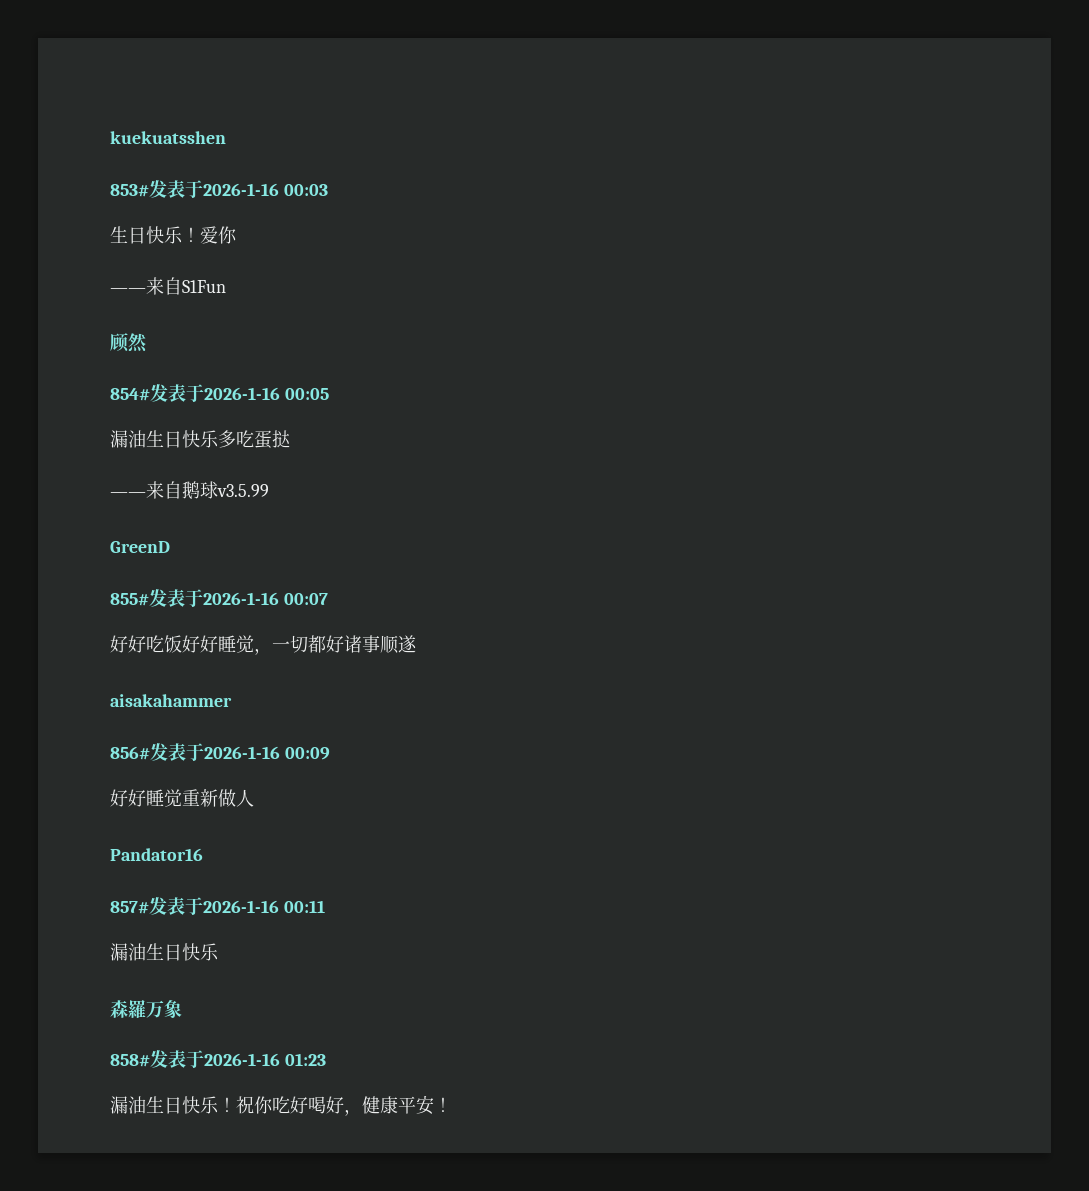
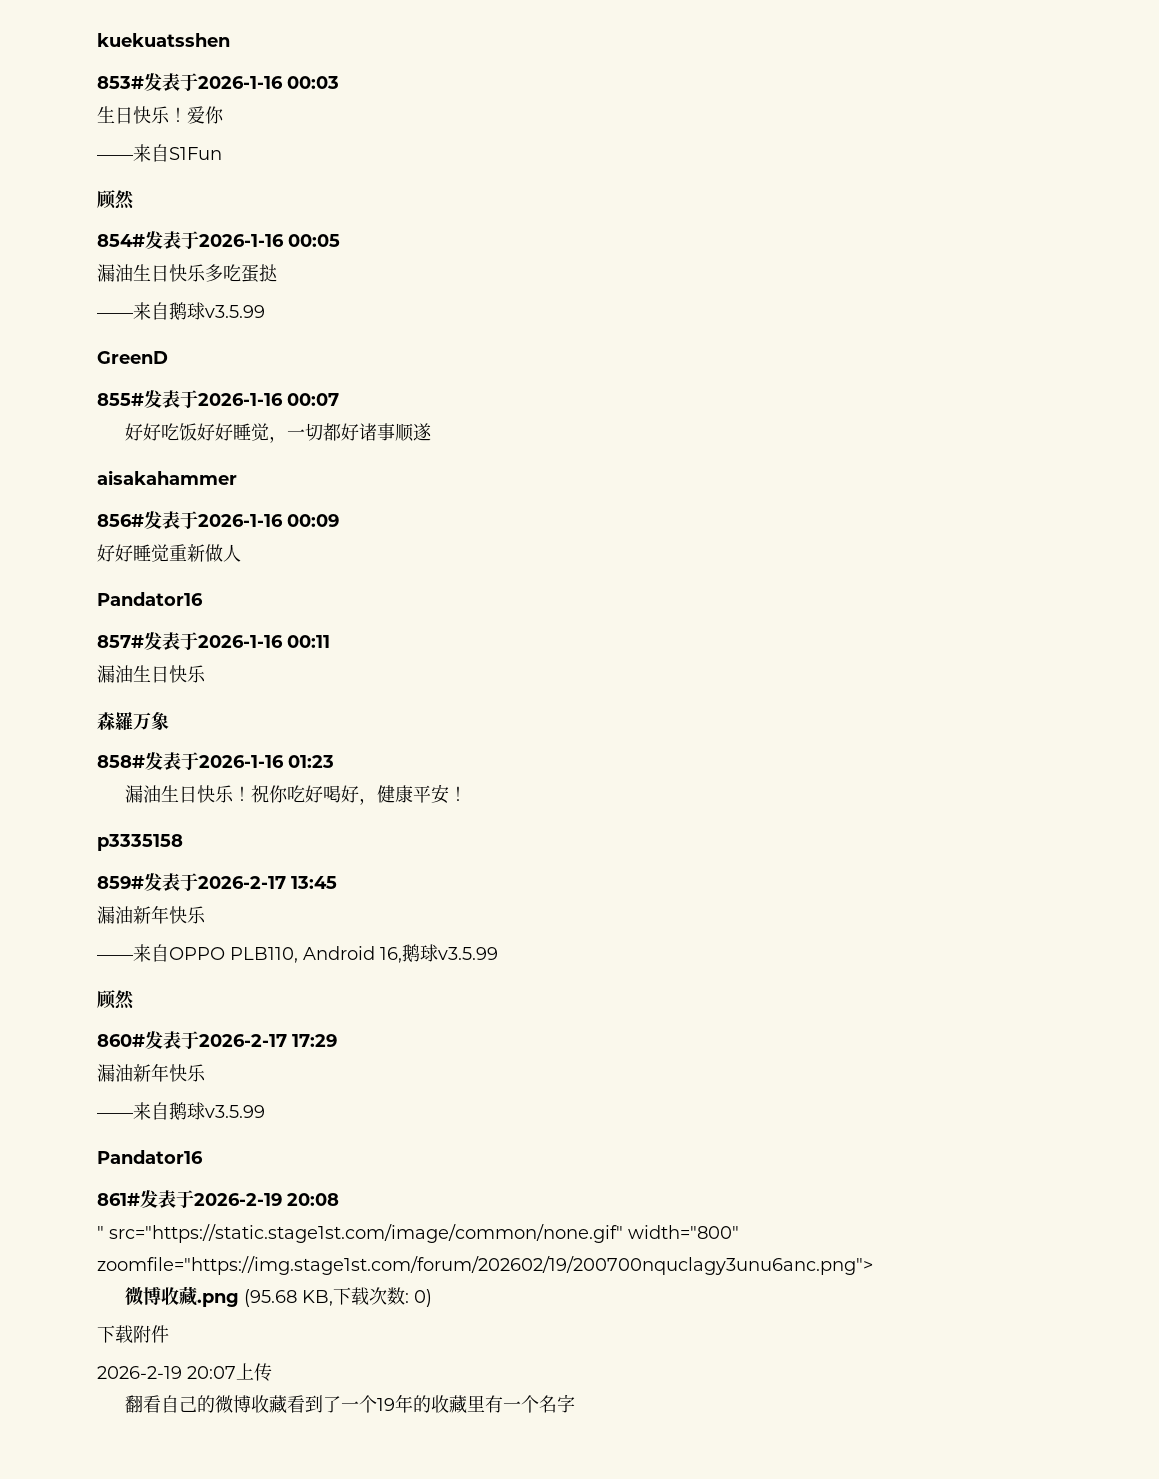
+ p3335158
+ 859#发表于2026-2-17 13:45
+ 漏油新年快乐
+ ——来自OPPO PLB110, Android 16,鹅球v3.5.99
+ 顾然
+ 860#发表于2026-2-17 17:29
+ 漏油新年快乐
+ ——来自鹅球v3.5.99
+ Pandator16
+ 861#发表于2026-2-19 20:08
+ " src="https://static.stage1st.com/image/common/none.gif" width="800" zoomfile="https://img.stage1st.com/forum/202602/19/200700nquclagy3unu6anc.png">
+ 微博收藏.png (95.68 KB,下载次数: 0)
+ 下载附件
+ 2026-2-19 20:07上传
+ 翻看自己的微博收藏看到了一个19年的收藏里有一个名字

